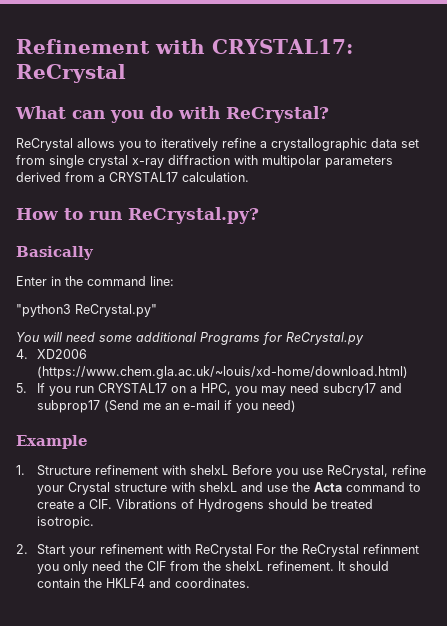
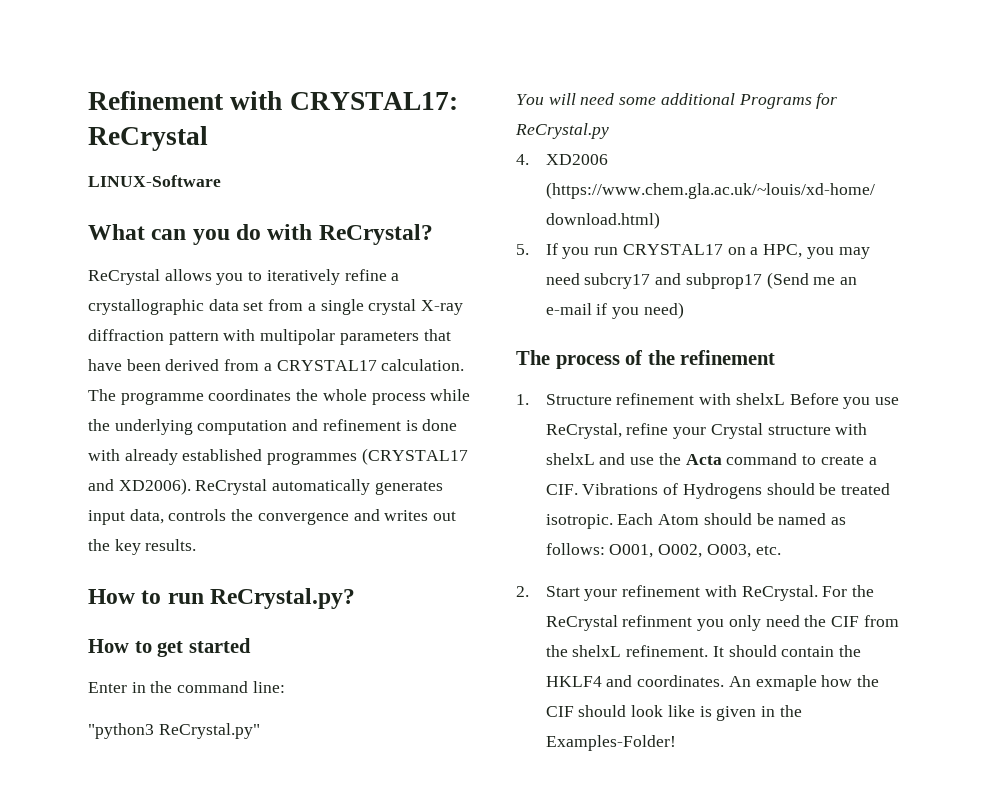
+ LINUX-Software
- ReCrystal allows you to iteratively refine a crystallographic data set from single crystal x-ray diffraction with multipolar parameters derived from a CRYSTAL17 calculation.
+ ReCrystal allows you to iteratively refine a crystallographic data set from a single crystal X-ray diffraction pattern with multipolar parameters that have been derived from a CRYSTAL17 calculation. The programme coordinates the whole process while the underlying computation and refinement is done with already established programmes (CRYSTAL17 and XD2006). ReCrystal automatically generates input data, controls the convergence and writes out the key results.
- Basically
+ How to get started
- Example
+ The process of the refinement
+ Each Atom should be named as follows: O001, O002, O003, etc.
- 2. Start your refinement with ReCrystal For the ReCrystal refinment you only need the CIF from the shelxL refinement.
+ 2. Start your refinement with ReCrystal. For the ReCrystal refinment you only need the CIF from the shelxL refinement.
+ An exmaple how the CIF should look like is given in the Examples-Folder!

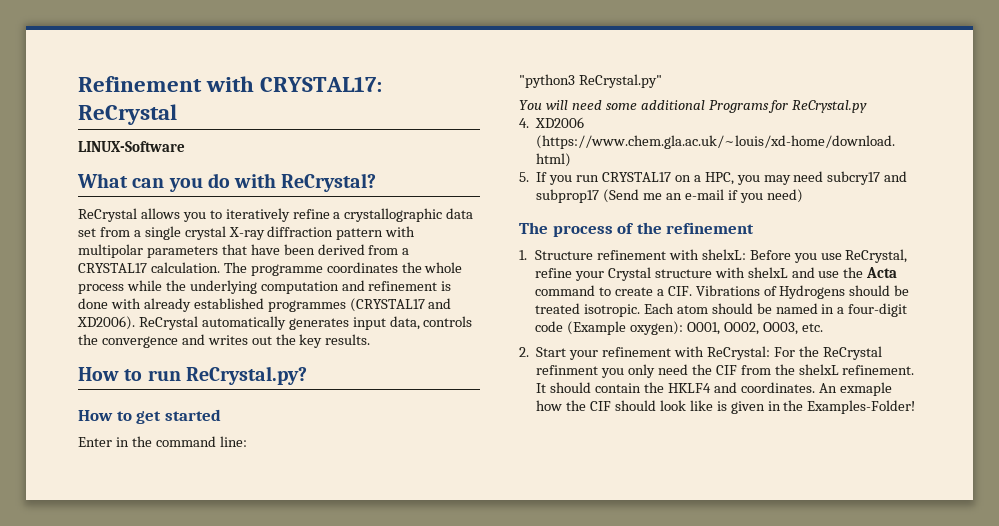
- 1. Structure refinement with shelxL Before you use ReCrystal, refine your Crystal structure with shelxL and use the Acta command to create a CIF. Vibrations of Hydrogens should be treated isotropic.
+ 1. Structure refinement with shelxL: Before you use ReCrystal, refine your Crystal structure with shelxL and use the Acta command to create a CIF. Vibrations of Hydrogens should be treated isotropic.
- Each Atom should be named as follows: O001, O002, O003, etc.
+ Each atom should be named in a four-digit code (Example oxygen): O001, O002, O003, etc.
- 2. Start your refinement with ReCrystal. For the ReCrystal refinment you only need the CIF from the shelxL refinement.
+ 2. Start your refinement with ReCrystal: For the ReCrystal refinment you only need the CIF from the shelxL refinement.

